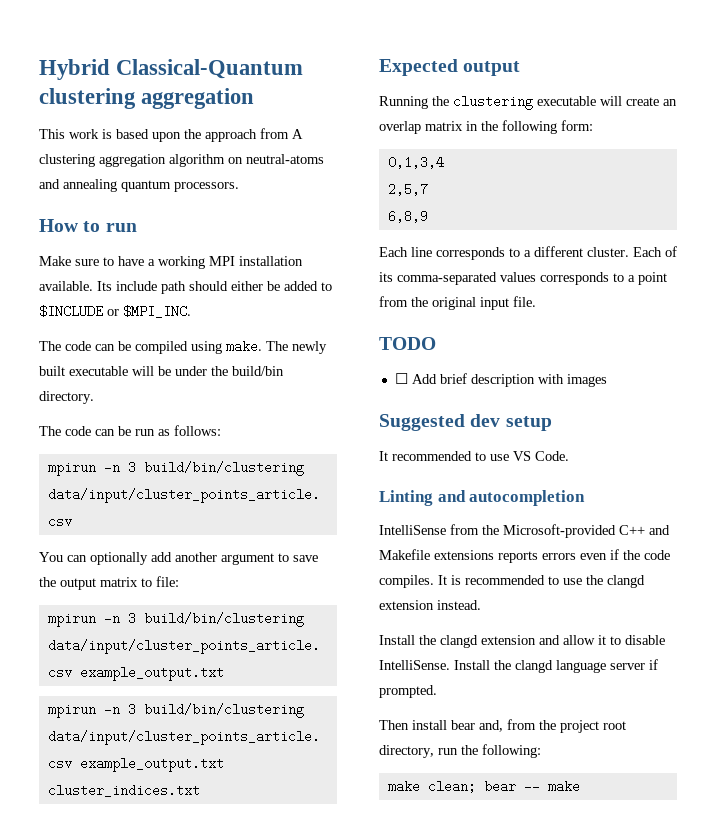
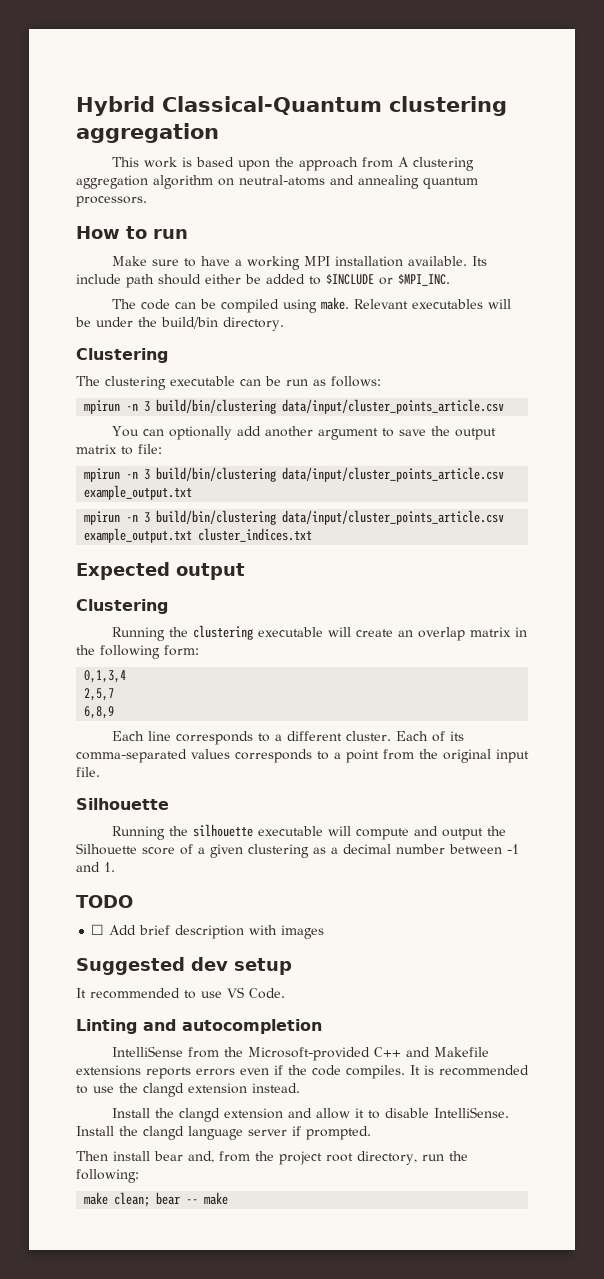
- The newly built executable will be under the build/bin directory.
- The code can be run as follows:
+ Relevant executables will be under the build/bin directory.
+ Clustering
+ The clustering executable can be run as follows:
  Expected output
+ Clustering
  Each of its comma-separated values corresponds to a point from the original input file.
+ Silhouette
+ Running the silhouette executable will compute and output the Silhouette score of a given clustering as a decimal number between -1 and 1.

